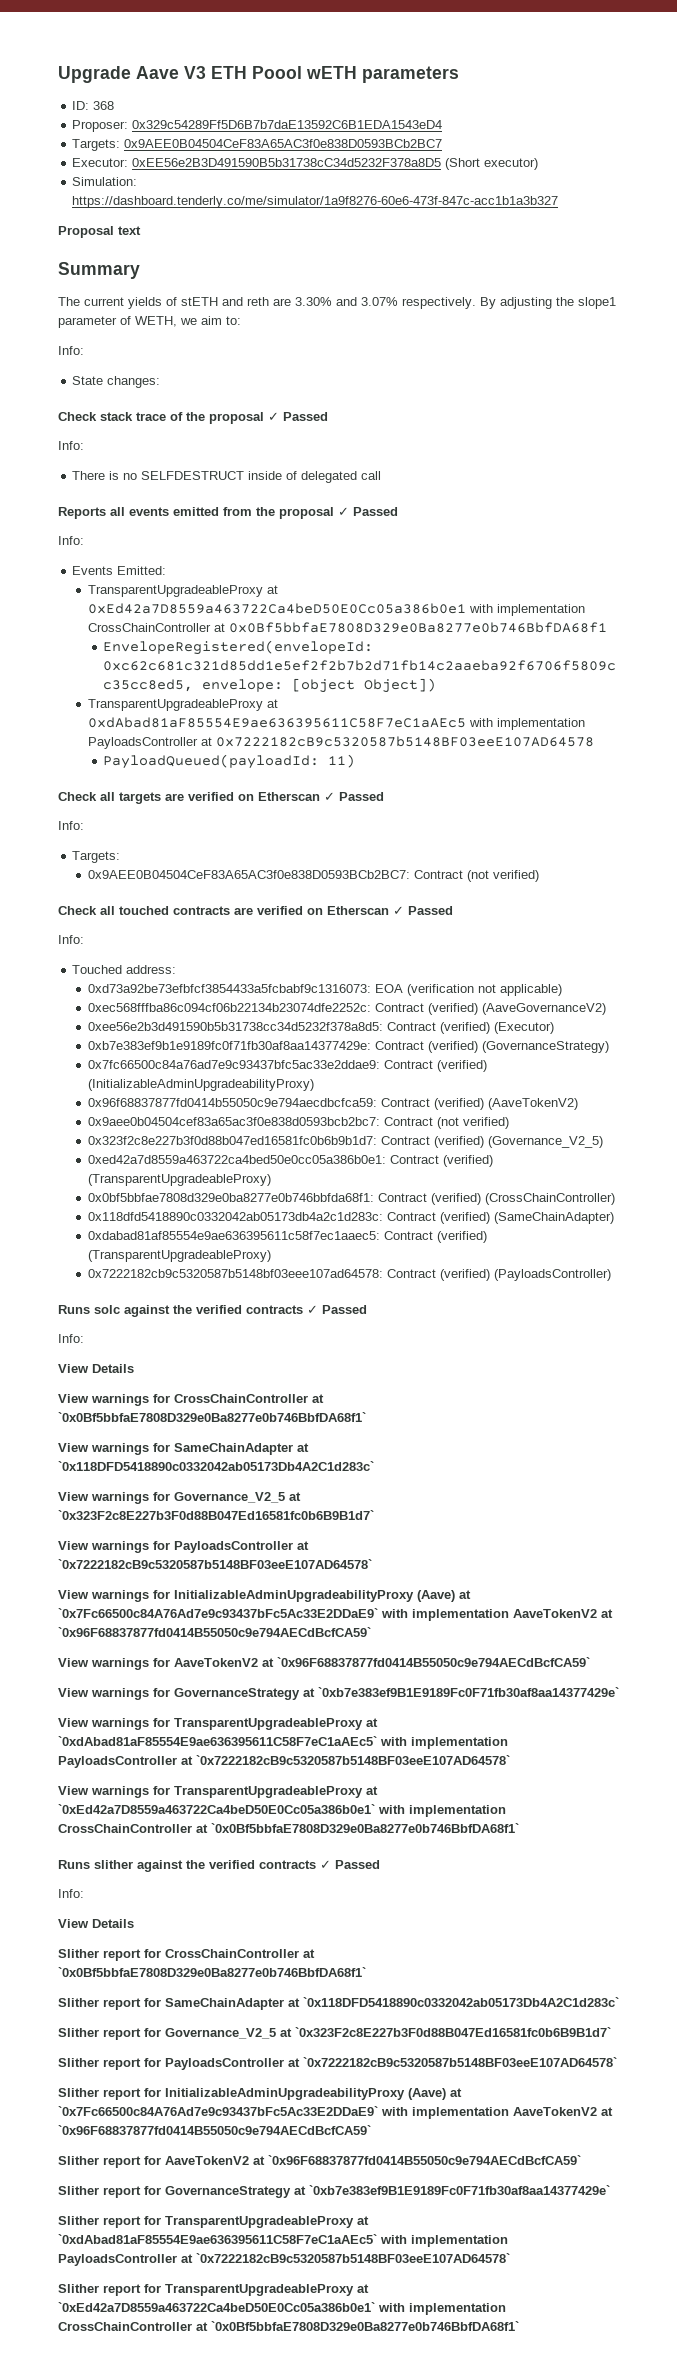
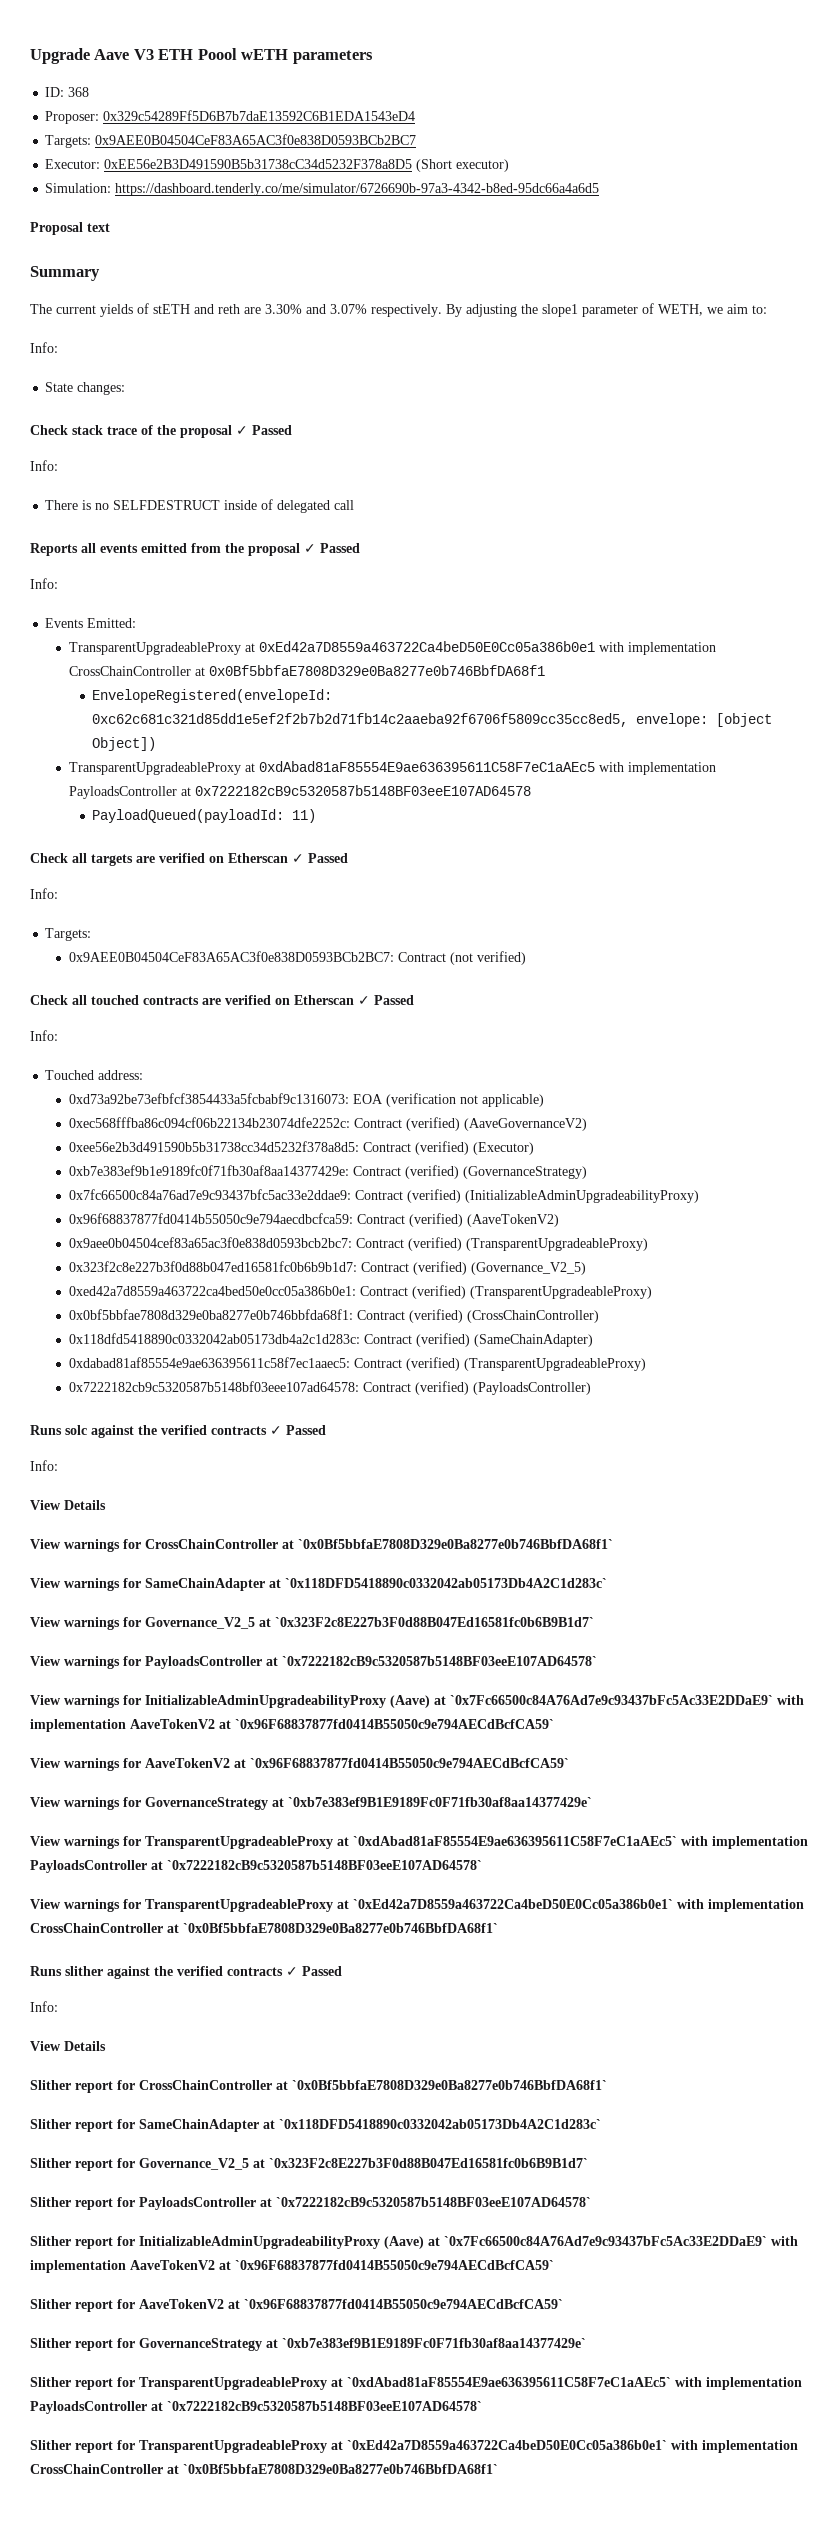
- Simulation: https://dashboard.tenderly.co/me/simulator/1a9f8276-60e6-473f-847c-acc1b1a3b327
+ Simulation: https://dashboard.tenderly.co/me/simulator/6726690b-97a3-4342-b8ed-95dc66a4a6d5
- 0x9aee0b04504cef83a65ac3f0e838d0593bcb2bc7: Contract (not verified)
+ 0x9aee0b04504cef83a65ac3f0e838d0593bcb2bc7: Contract (verified) (TransparentUpgradeableProxy)

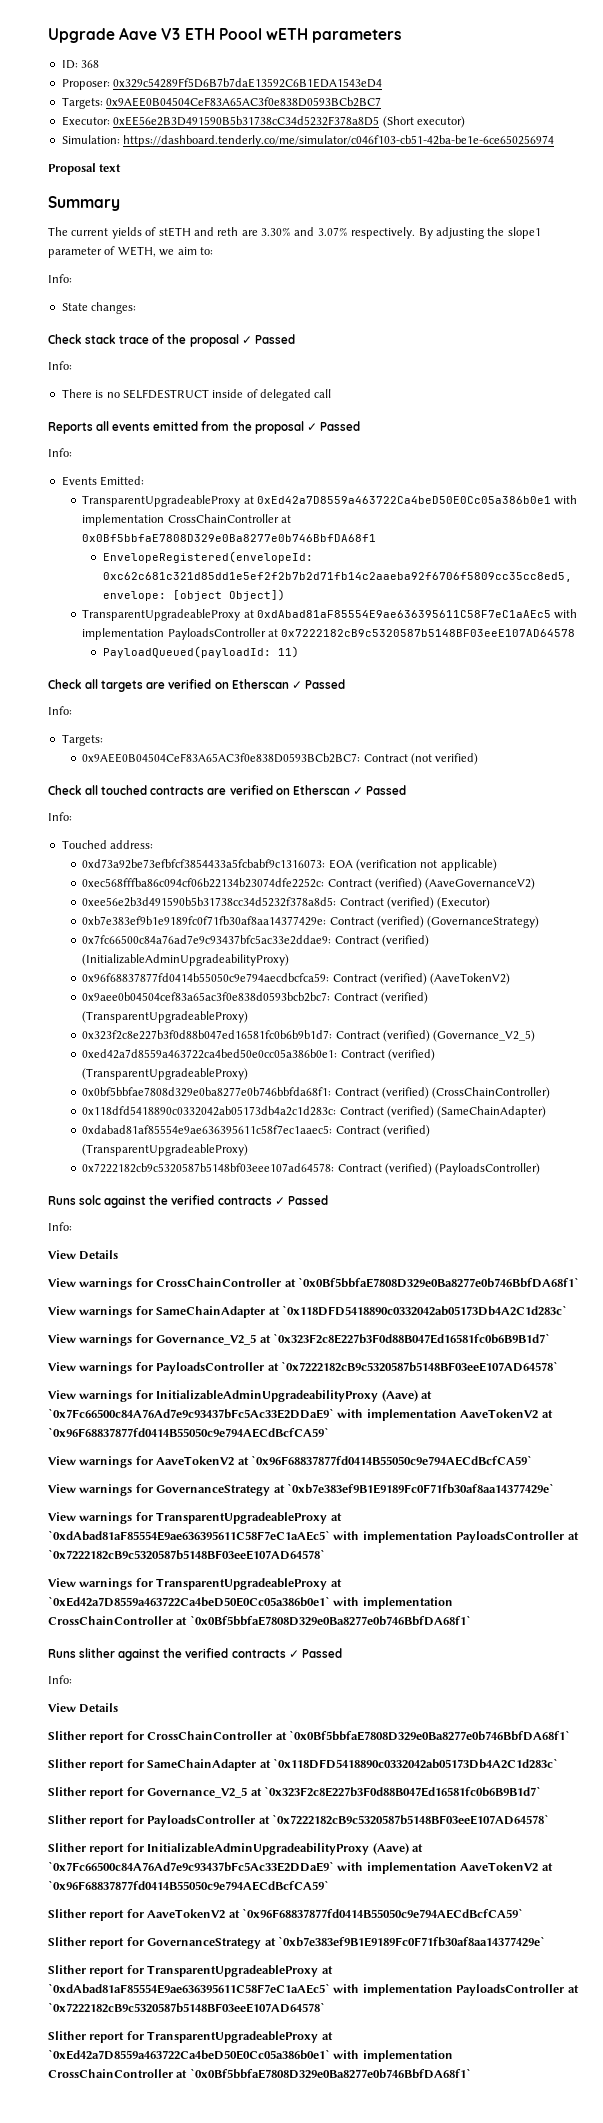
- Simulation: https://dashboard.tenderly.co/me/simulator/6726690b-97a3-4342-b8ed-95dc66a4a6d5
+ Simulation: https://dashboard.tenderly.co/me/simulator/c046f103-cb51-42ba-be1e-6ce650256974

